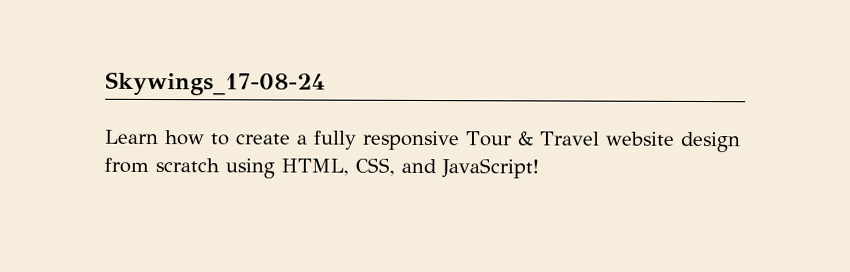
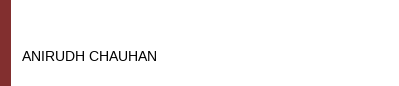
- Skywings_17-08-24
- Learn how to create a fully responsive Tour & Travel website design from scratch using HTML, CSS, and JavaScript!
+ ANIRUDH CHAUHAN

